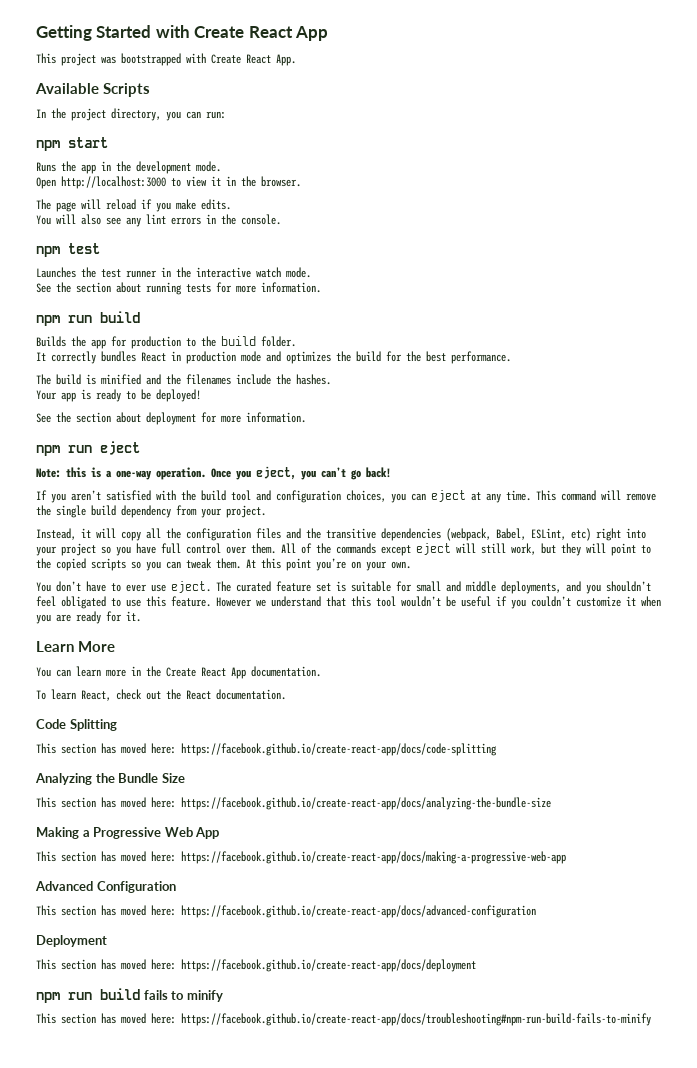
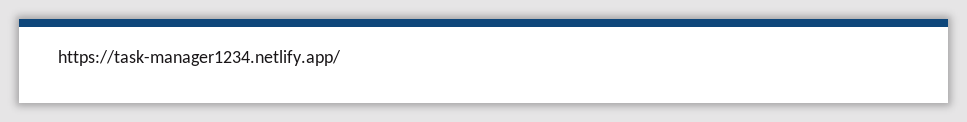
- Getting Started with Create React App
- This project was bootstrapped with Create React App.
- Available Scripts
- In the project directory, you can run:
- npm start
- Runs the app in the development mode.
- Open http://localhost:3000 to view it in the browser.
- The page will reload if you make edits.
- You will also see any lint errors in the console.
- npm test
- Launches the test runner in the interactive watch mode.
- See the section about running tests for more information.
- npm run build
- Builds the app for production to the build folder.
- It correctly bundles React in production mode and optimizes the build for the best performance.
- The build is minified and the filenames include the hashes.
- Your app is ready to be deployed!
- See the section about deployment for more information.
- npm run eject
- Note: this is a one-way operation. Once you eject, you can’t go back!
- If you aren’t satisfied with the build tool and configuration choices, you can eject at any time. This command will remove the single build dependency from your project.
- Instead, it will copy all the configuration files and the transitive dependencies (webpack, Babel, ESLint, etc) right into your project so you have full control over them. All of the commands except eject will still work, but they will point to the copied scripts so you can tweak them. At this point you’re on your own.
- You don’t have to ever use eject. The curated feature set is suitable for small and middle deployments, and you shouldn’t feel obligated to use this feature. However we understand that this tool wouldn’t be useful if you couldn’t customize it when you are ready for it.
- Learn More
- You can learn more in the Create React App documentation.
- To learn React, check out the React documentation.
- Code Splitting
- This section has moved here: https://facebook.github.io/create-react-app/docs/code-splitting
- Analyzing the Bundle Size
- This section has moved here: https://facebook.github.io/create-react-app/docs/analyzing-the-bundle-size
- Making a Progressive Web App
- This section has moved here: https://facebook.github.io/create-react-app/docs/making-a-progressive-web-app
- Advanced Configuration
- This section has moved here: https://facebook.github.io/create-react-app/docs/advanced-configuration
- Deployment
- This section has moved here: https://facebook.github.io/create-react-app/docs/deployment
- npm run build fails to minify
- This section has moved here: https://facebook.github.io/create-react-app/docs/troubleshooting#npm-run-build-fails-to-minify
+ https://task-manager1234.netlify.app/

